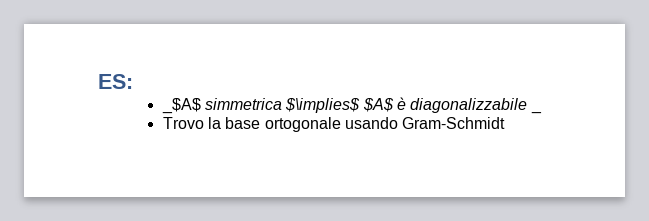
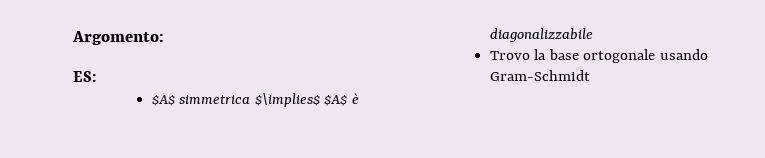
+ Argomento:
- _$A$ simmetrica $\implies$ $A$ è diagonalizzabile _
+ $A$ simmetrica $\implies$ $A$ è diagonalizzabile

